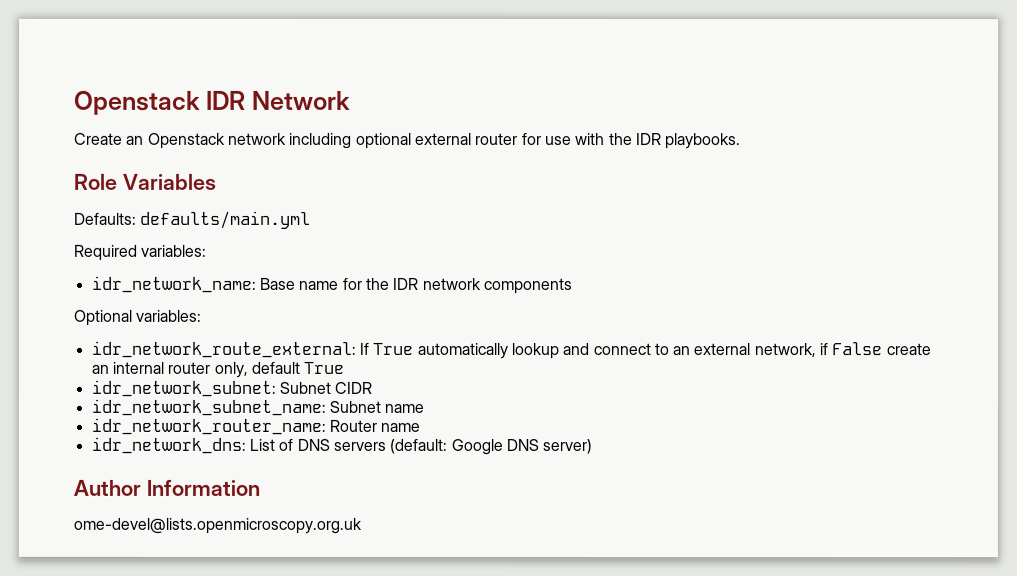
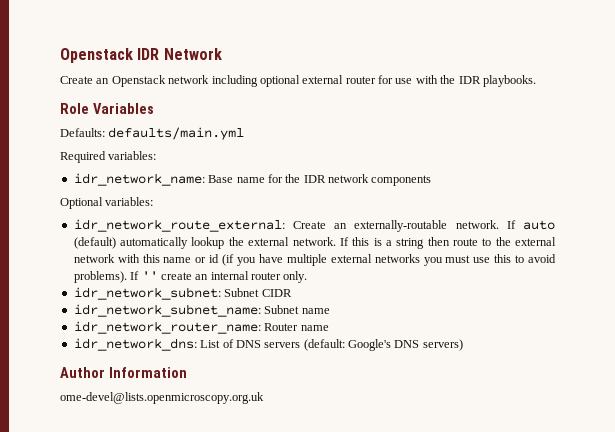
- idr_network_route_external: If True automatically lookup and connect to an external network, if False create an internal router only, default True
+ idr_network_route_external: Create an externally-routable network. If auto (default) automatically lookup the external network. If this is a string then route to the external network with this name or id (if you have multiple external networks you must use this to avoid problems). If '' create an internal router only.
- idr_network_dns: List of DNS servers (default: Google DNS server)
+ idr_network_dns: List of DNS servers (default: Google's DNS servers)

